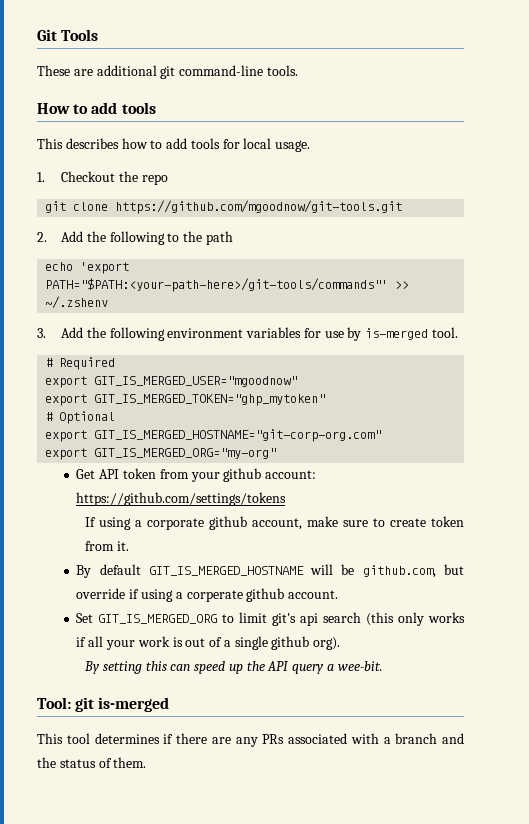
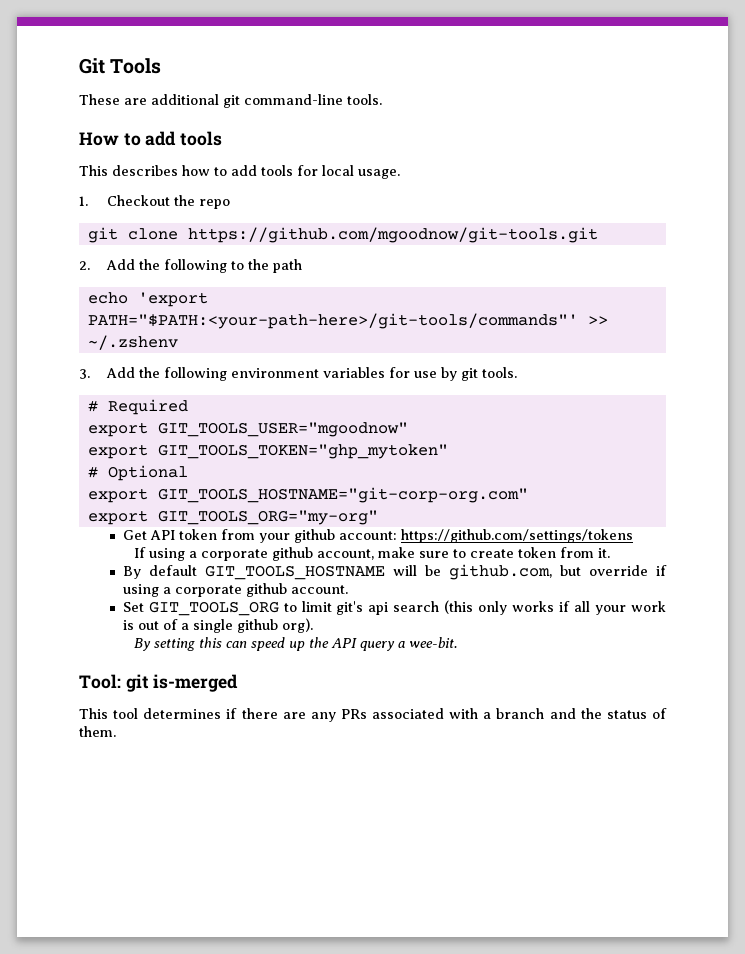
- 3. Add the following environment variables for use by is-merged tool.
+ 3. Add the following environment variables for use by git tools.
- export GIT_IS_MERGED_USER="mgoodnow"
- export GIT_IS_MERGED_TOKEN="ghp_mytoken"
+ export GIT_TOOLS_USER="mgoodnow"
+ export GIT_TOOLS_TOKEN="ghp_mytoken"
- export GIT_IS_MERGED_HOSTNAME="git-corp-org.com"
- export GIT_IS_MERGED_ORG="my-org"
+ export GIT_TOOLS_HOSTNAME="git-corp-org.com"
+ export GIT_TOOLS_ORG="my-org"
- By default GIT_IS_MERGED_HOSTNAME will be github.com, but override if using a corperate github account.
+ By default GIT_TOOLS_HOSTNAME will be github.com, but override if using a corporate github account.
- Set GIT_IS_MERGED_ORG to limit git's api search (this only works if all your work is out of a single github org).
+ Set GIT_TOOLS_ORG to limit git's api search (this only works if all your work is out of a single github org).

